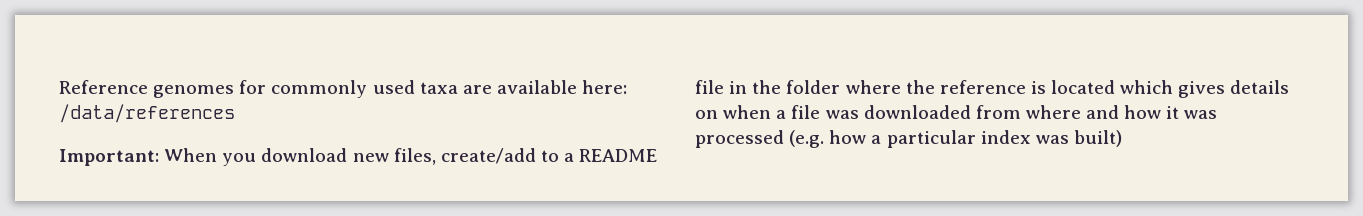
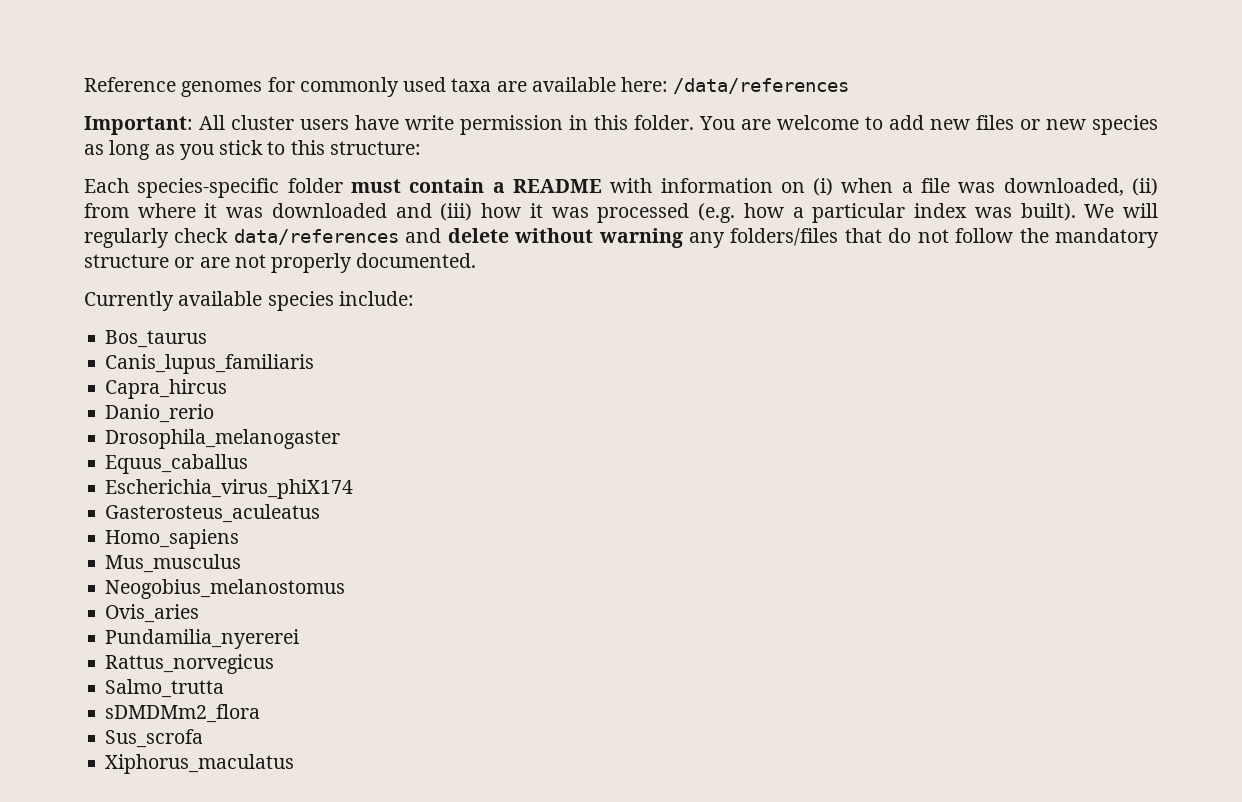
- Important: When you download new files, create/add to a README file in the folder where the reference is located which gives details on when a file was downloaded from where and how it was processed (e.g. how a particular index was built)
+ Important: All cluster users have write permission in this folder. You are welcome to add new files or new species as long as you stick to this structure:
+ Each species-specific folder must contain a README with information on (i) when a file was downloaded, (ii) from where it was downloaded and (iii) how it was processed (e.g. how a particular index was built). We will regularly check data/references and delete without warning any folders/files that do not follow the mandatory structure or are not properly documented.
+ Currently available species include:
+ Bos_taurus
+ Canis_lupus_familiaris
+ Capra_hircus
+ Danio_rerio
+ Drosophila_melanogaster
+ Equus_caballus
+ Escherichia_virus_phiX174
+ Gasterosteus_aculeatus
+ Homo_sapiens
+ Mus_musculus
+ Neogobius_melanostomus
+ Ovis_aries
+ Pundamilia_nyererei
+ Rattus_norvegicus
+ Salmo_trutta
+ sDMDMm2_flora
+ Sus_scrofa
+ Xiphorus_maculatus

